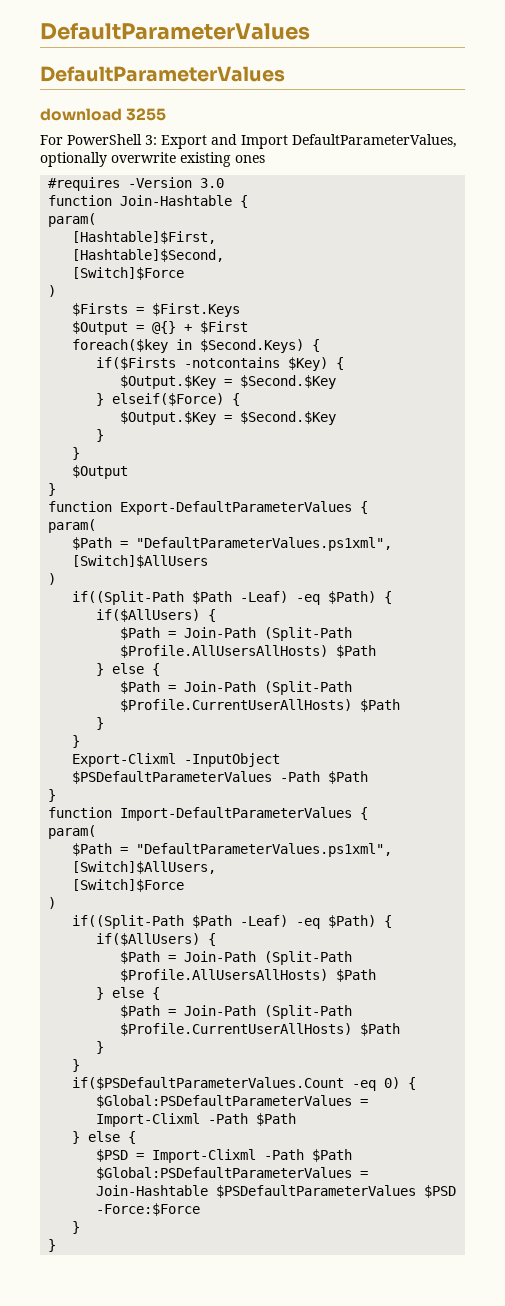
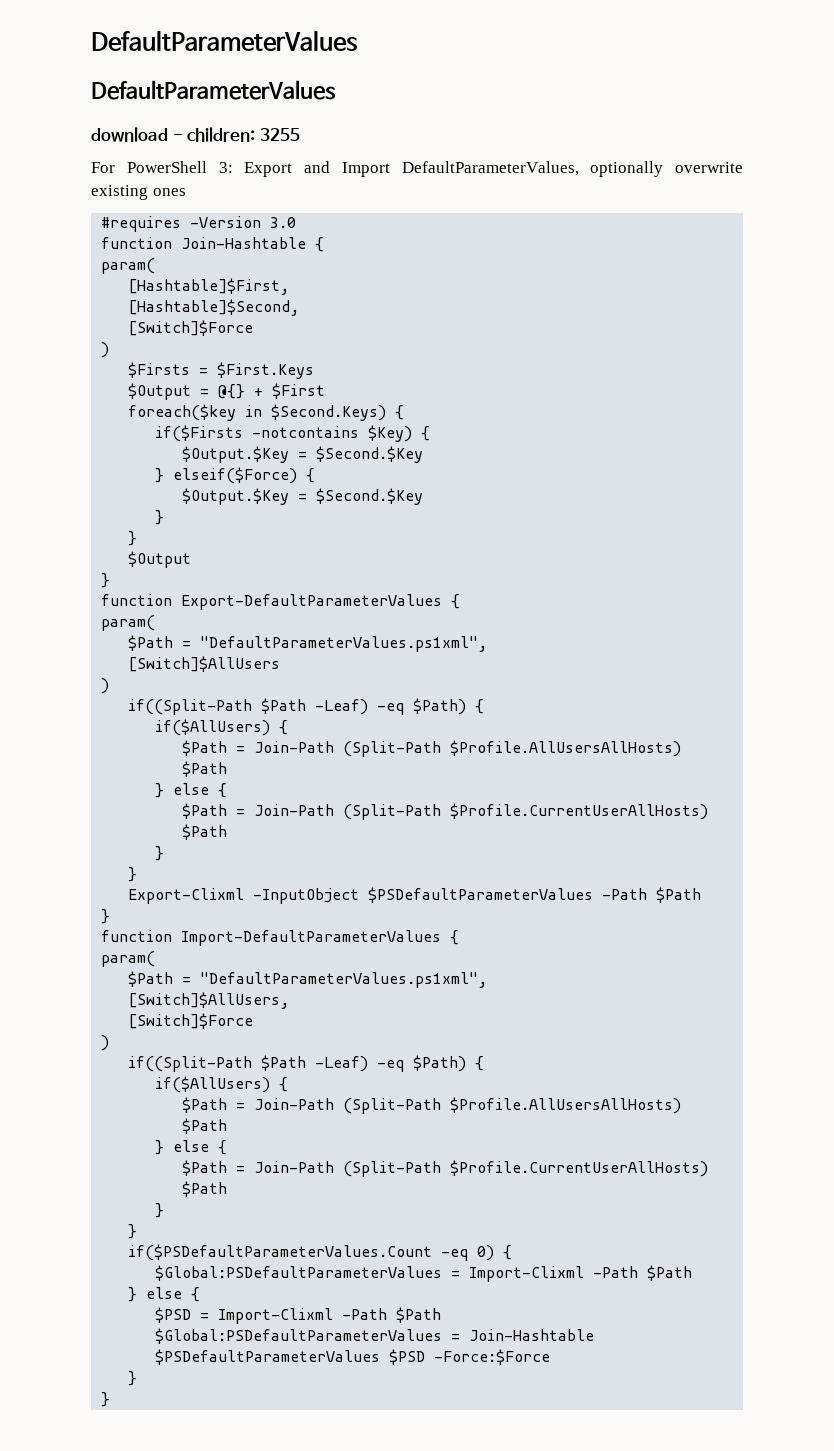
- download 3255
+ download - children: 3255

